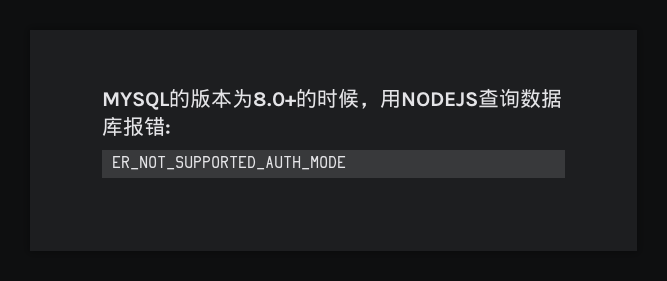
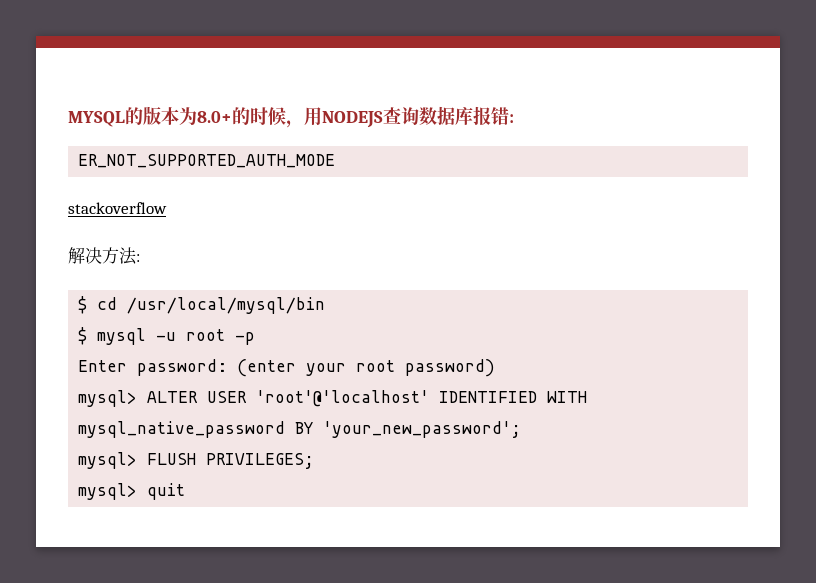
+ stackoverflow
+ 解决方法:
+ $ cd /usr/local/mysql/bin
+ $ mysql -u root -p
+ Enter password: (enter your root password)
+ mysql> ALTER USER 'root'@'localhost' IDENTIFIED WITH mysql_native_password BY 'your_new_password';
+ mysql> FLUSH PRIVILEGES;
+ mysql> quit

